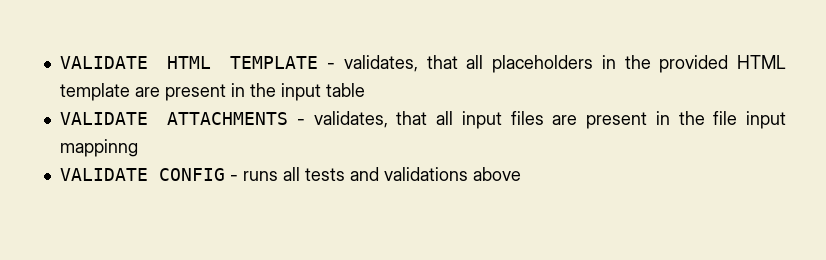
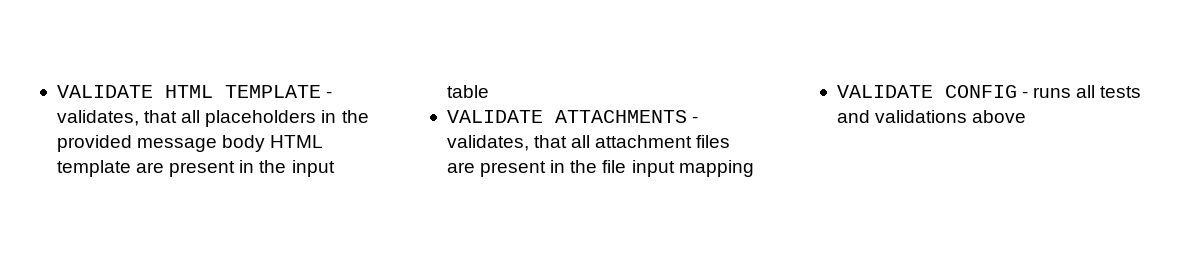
- VALIDATE HTML TEMPLATE - validates, that all placeholders in the provided HTML template are present in the input table
+ VALIDATE HTML TEMPLATE - validates, that all placeholders in the provided message body HTML template are present in the input table
- VALIDATE ATTACHMENTS - validates, that all input files are present in the file input mappinng
+ VALIDATE ATTACHMENTS - validates, that all attachment files are present in the file input mapping

